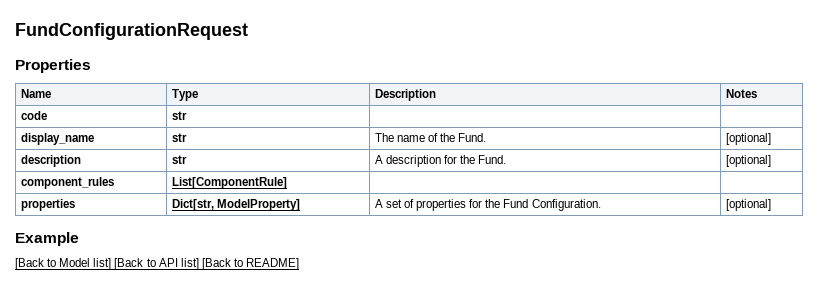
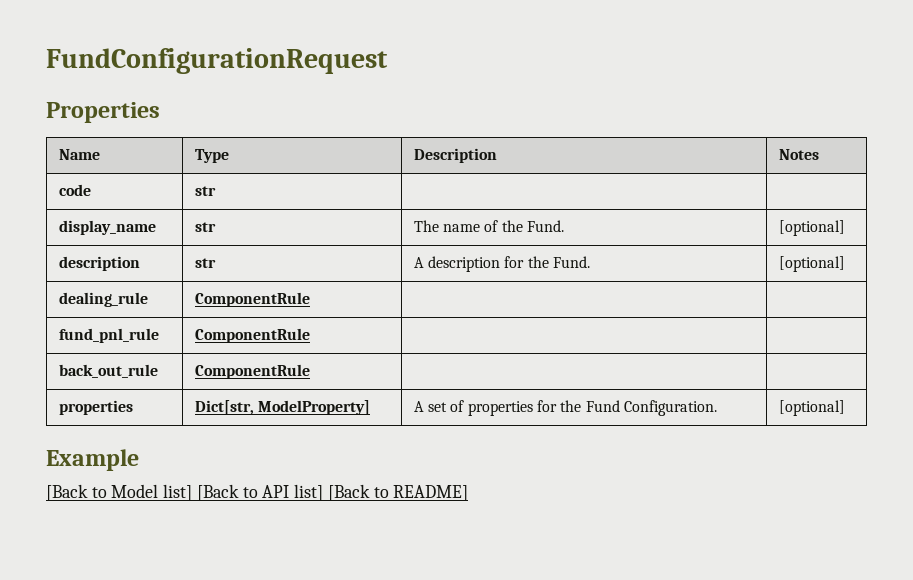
- component_rules | List[ComponentRule] | |
+ dealing_rule | ComponentRule | |
+ fund_pnl_rule | ComponentRule | |
+ back_out_rule | ComponentRule | |

